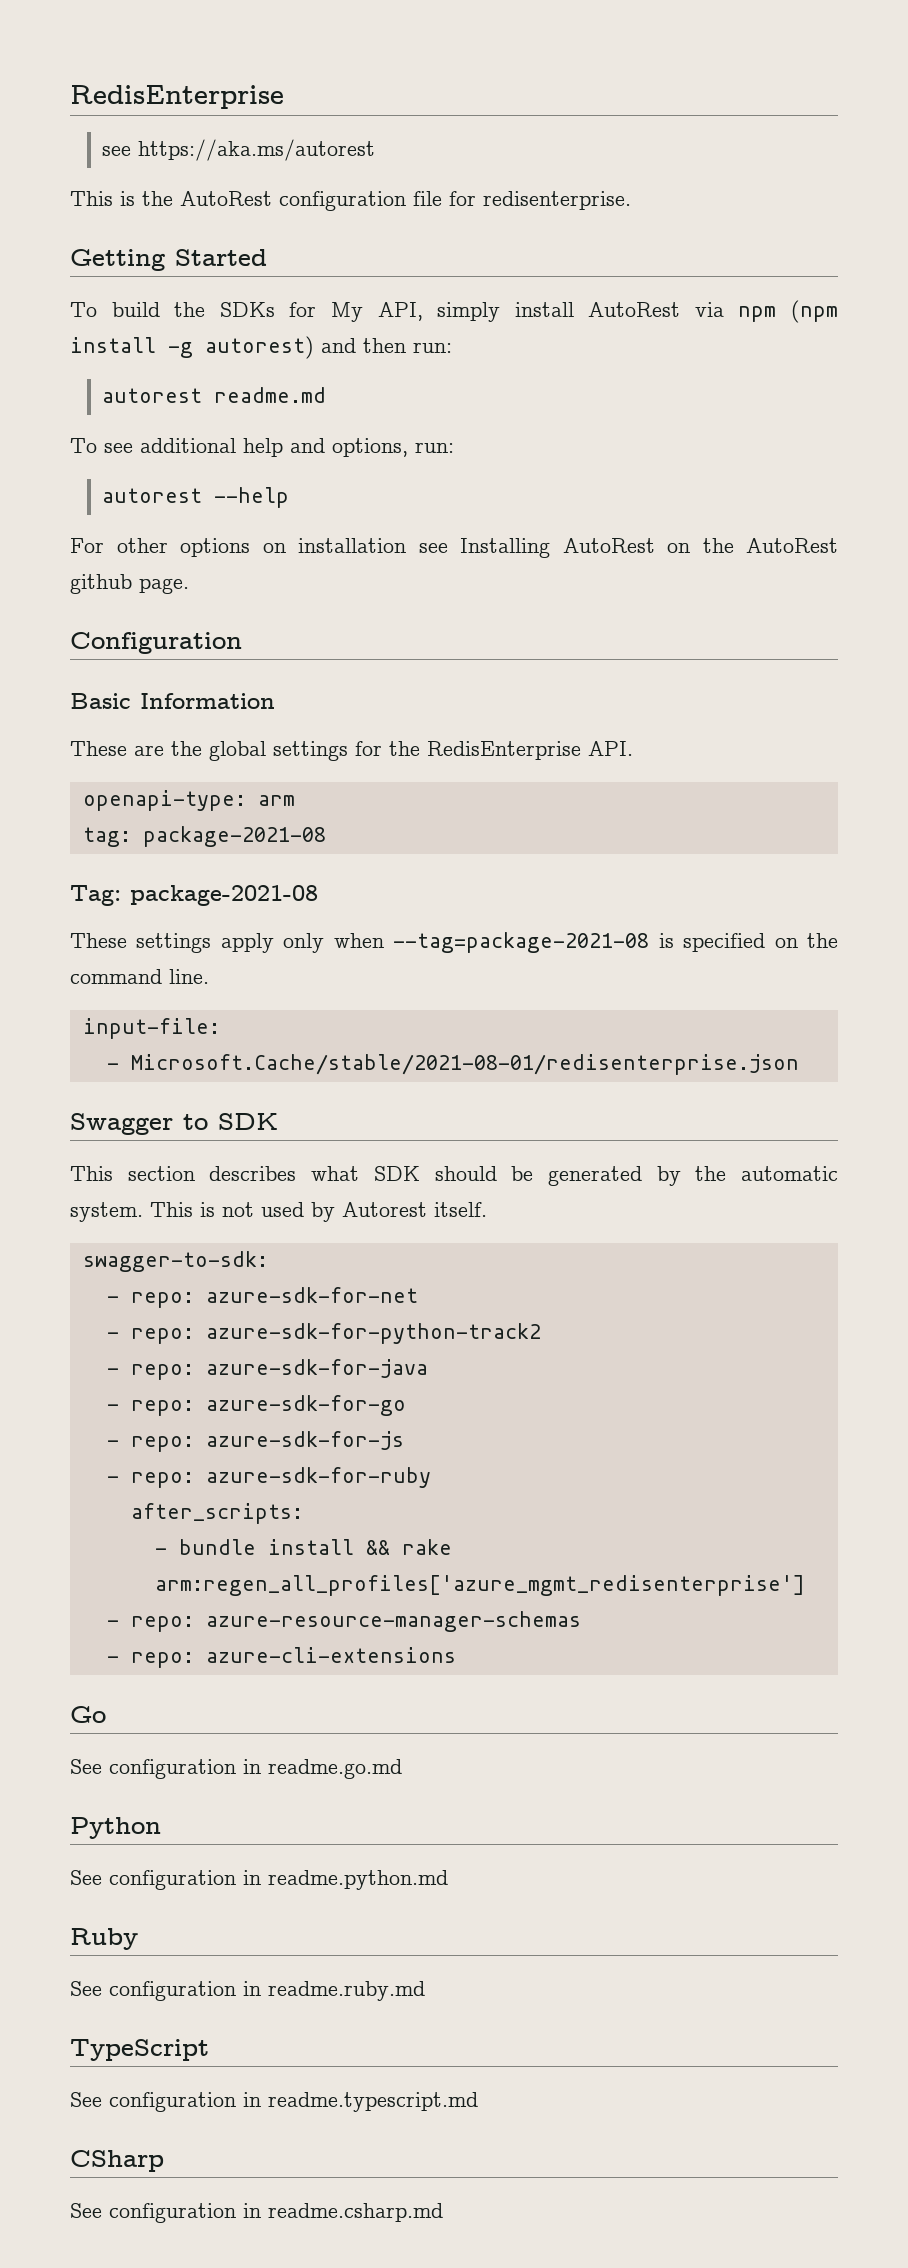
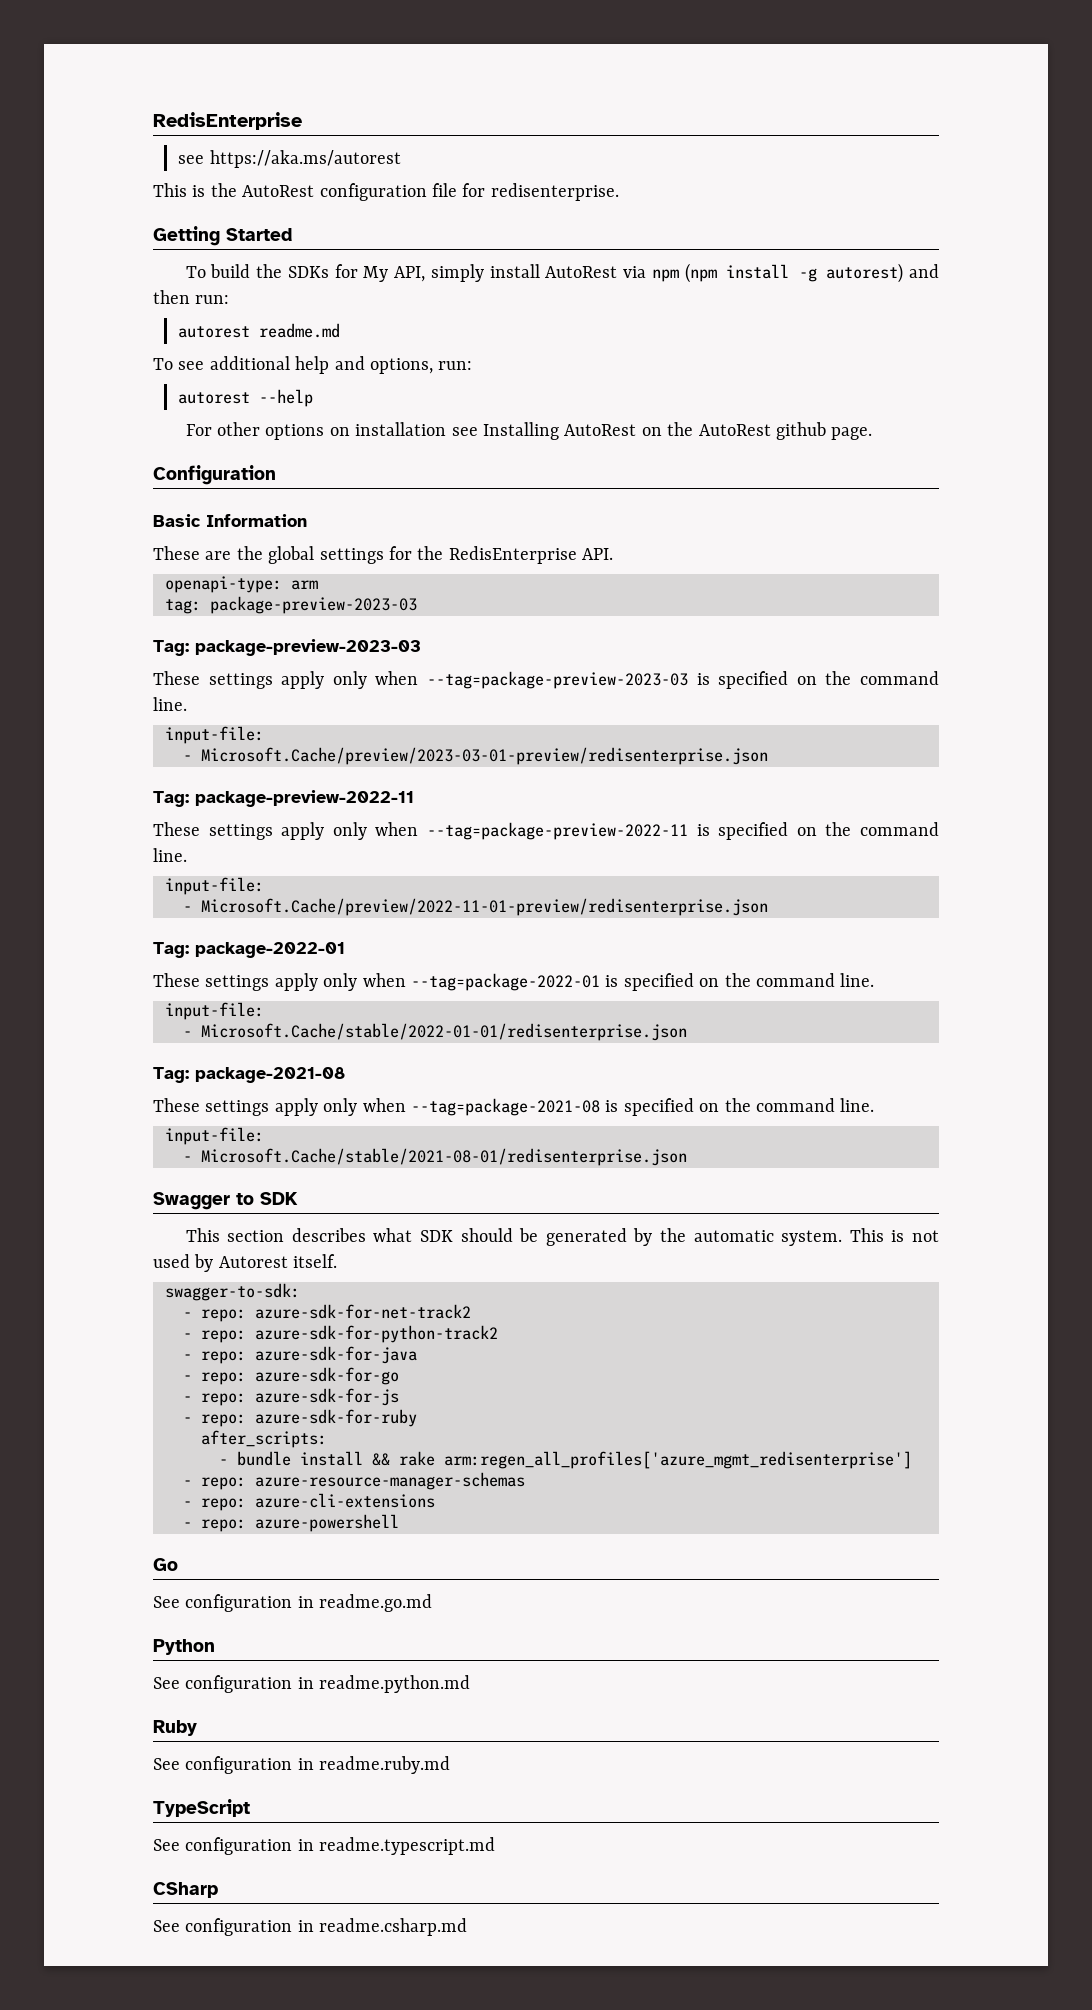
- tag: package-2021-08
+ tag: package-preview-2023-03
+ Tag: package-preview-2023-03
+ These settings apply only when --tag=package-preview-2023-03 is specified on the command line.
+ input-file:
+ - Microsoft.Cache/preview/2023-03-01-preview/redisenterprise.json
+ Tag: package-preview-2022-11
+ These settings apply only when --tag=package-preview-2022-11 is specified on the command line.
+ input-file:
+ - Microsoft.Cache/preview/2022-11-01-preview/redisenterprise.json
+ Tag: package-2022-01
+ These settings apply only when --tag=package-2022-01 is specified on the command line.
+ input-file:
+ - Microsoft.Cache/stable/2022-01-01/redisenterprise.json
- - repo: azure-sdk-for-net
+ - repo: azure-sdk-for-net-track2
+ - repo: azure-powershell

